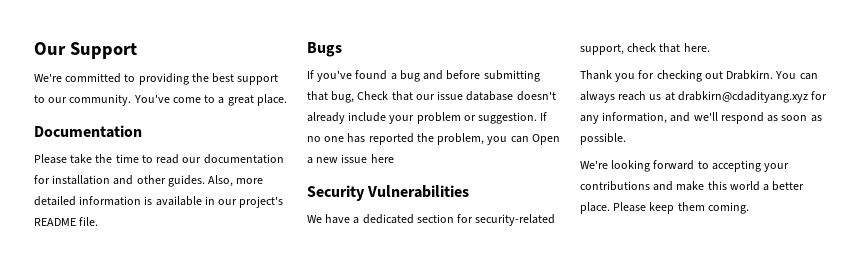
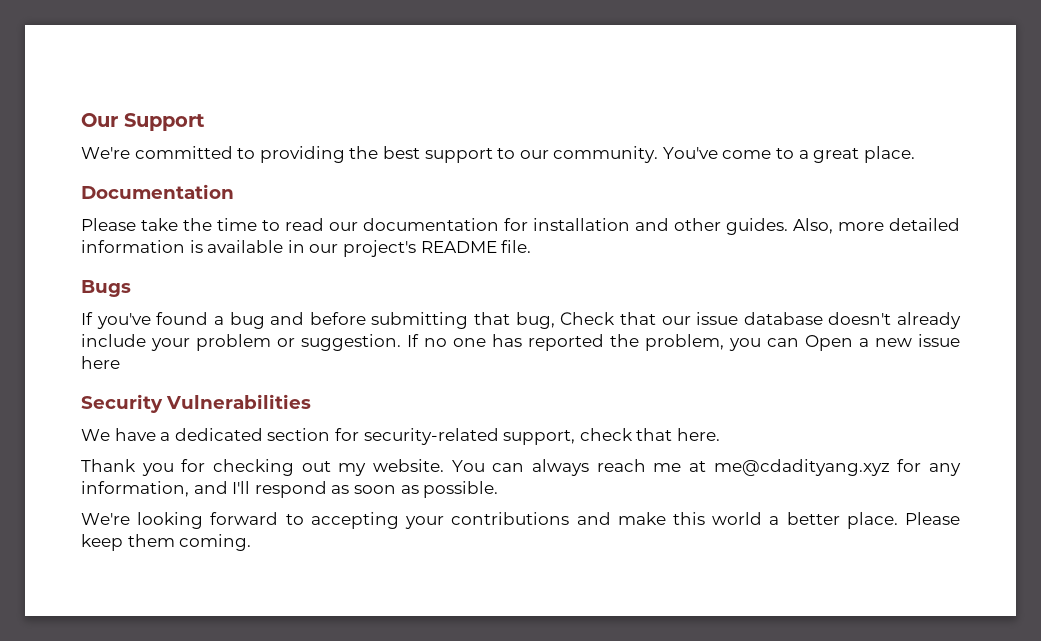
- Thank you for checking out Drabkirn.
+ Thank you for checking out my website.
- You can always reach us at drabkirn@cdadityang.xyz for any information, and we'll respond as soon as possible.
+ You can always reach me at me@cdadityang.xyz for any information, and I'll respond as soon as possible.

